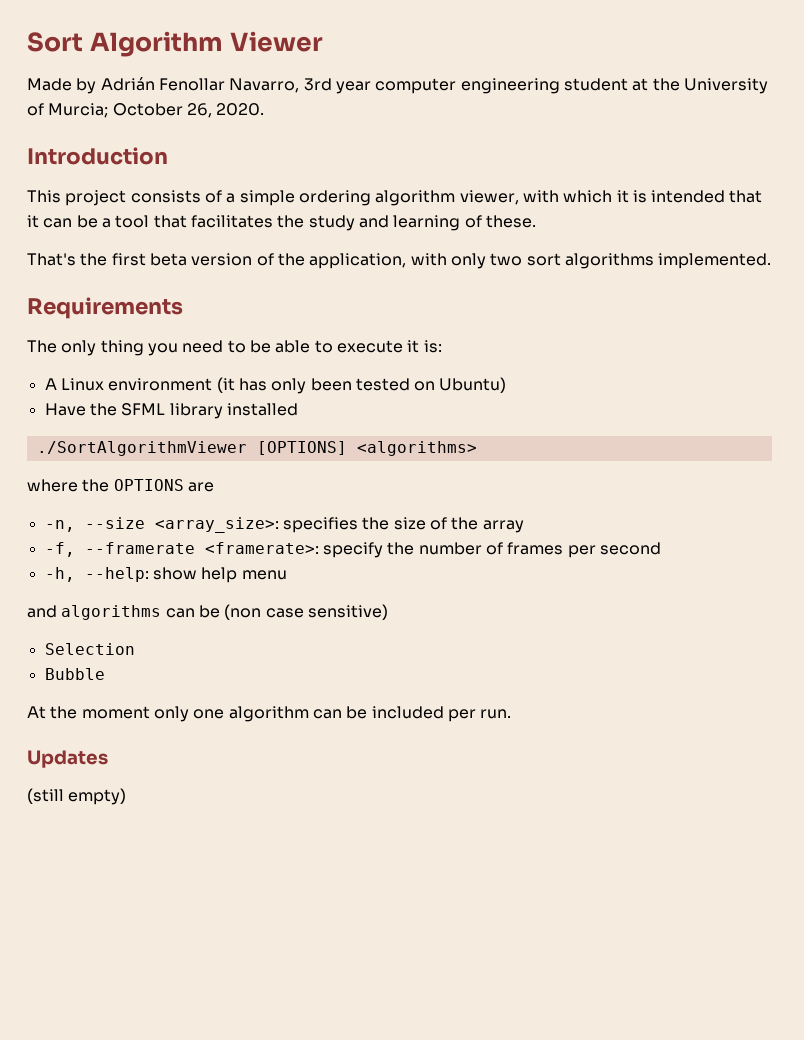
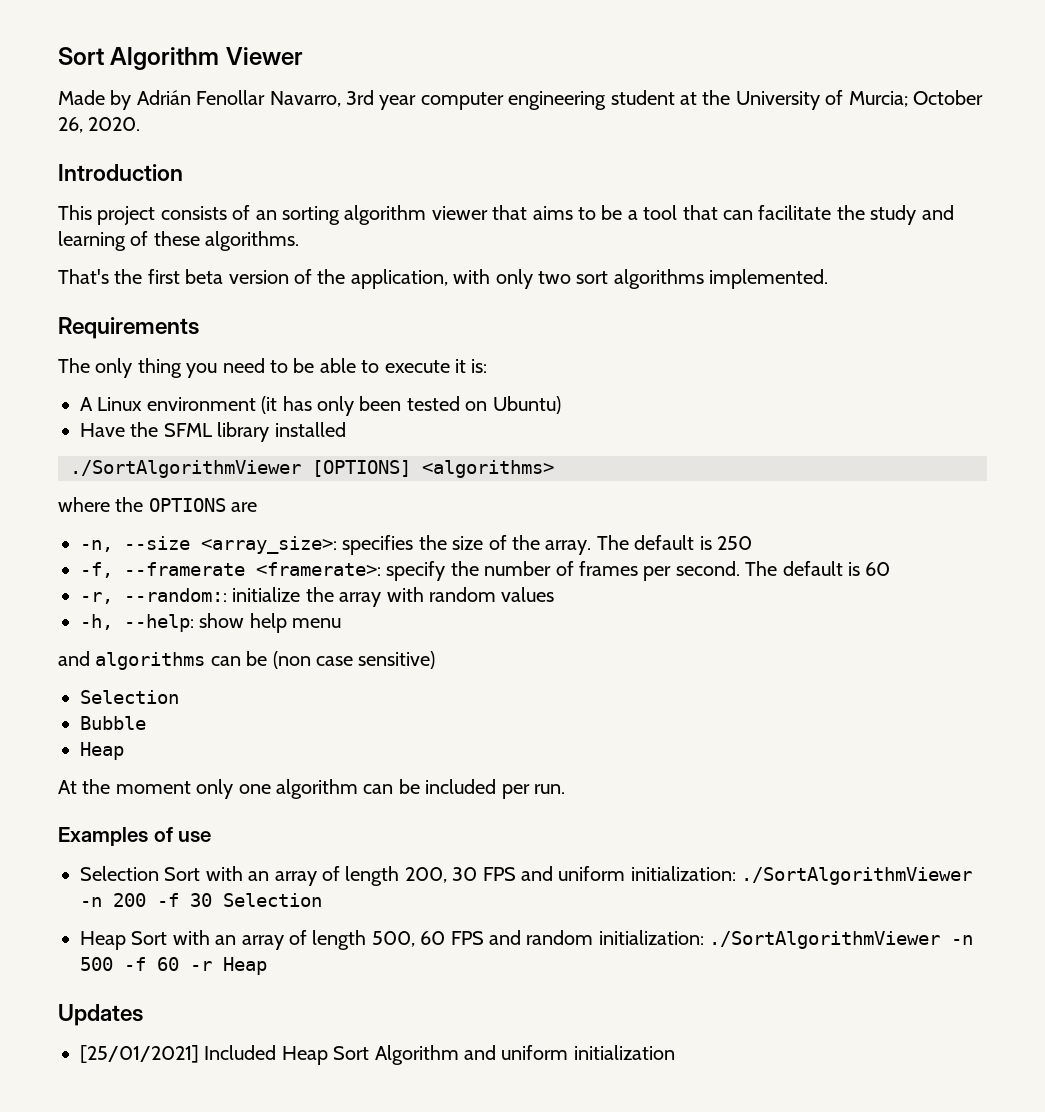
- This project consists of a simple ordering algorithm viewer, with which it is intended that it can be a tool that facilitates the study and learning of these.
+ This project consists of an sorting algorithm viewer that aims to be a tool that can facilitate the study and learning of these algorithms.
- -n, --size <array_size>: specifies the size of the array
+ -n, --size <array_size>: specifies the size of the array. The default is 250
- -f, --framerate <framerate>: specify the number of frames per second
+ -f, --framerate <framerate>: specify the number of frames per second. The default is 60
+ -r, --random:: initialize the array with random values
  Bubble
+ Heap
+ Examples of use
+ Selection Sort with an array of length 200, 30 FPS and uniform initialization: ./SortAlgorithmViewer -n 200 -f 30 Selection
+ Heap Sort with an array of length 500, 60 FPS and random initialization: ./SortAlgorithmViewer -n 500 -f 60 -r Heap
  Updates
- (still empty)
+ [25/01/2021] Included Heap Sort Algorithm and uniform initialization

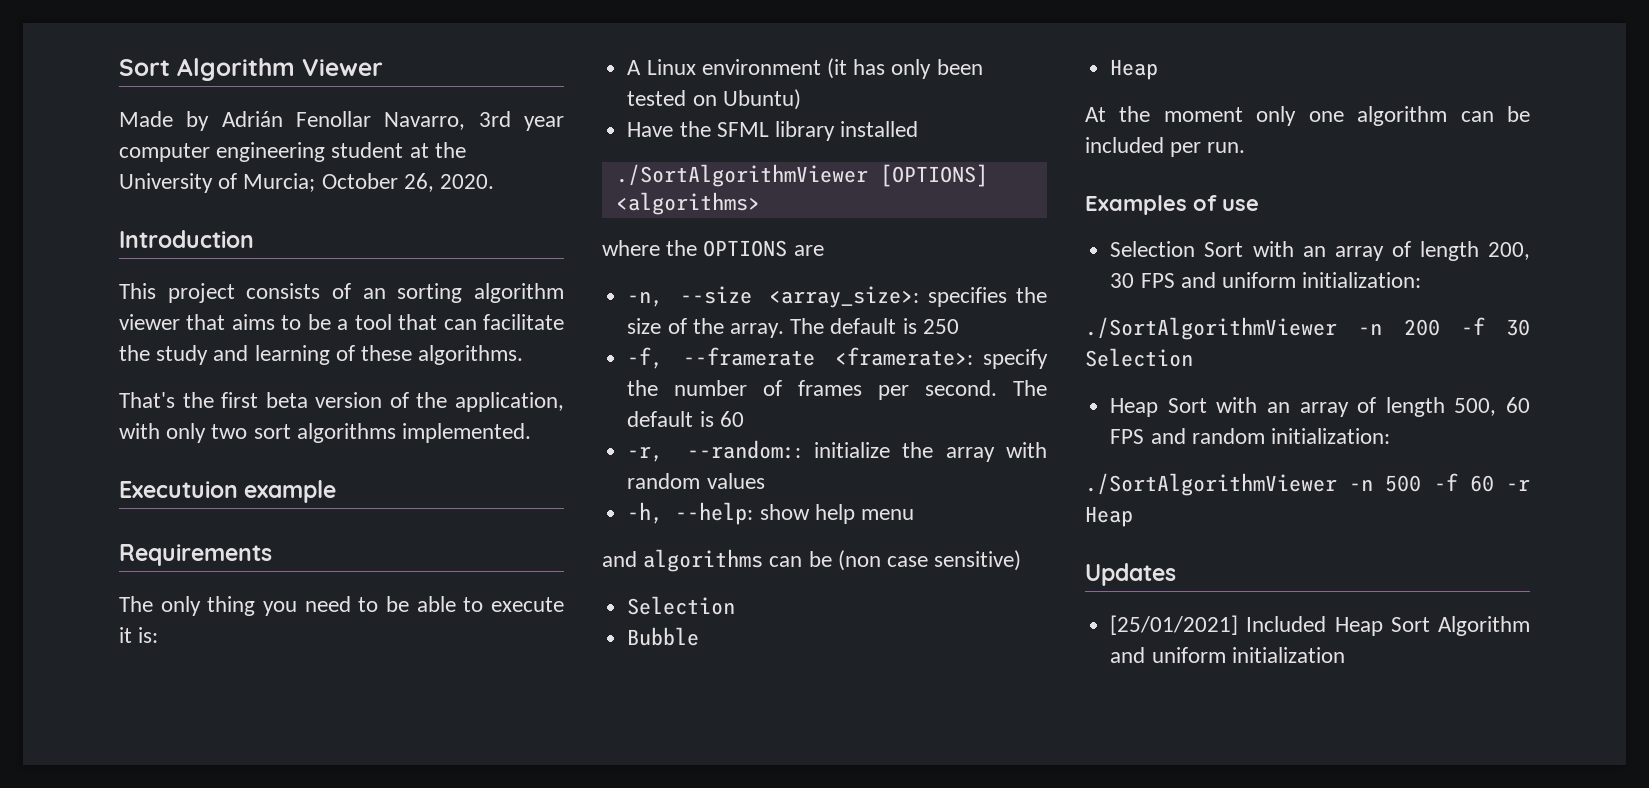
+ Executuion example
- Selection Sort with an array of length 200, 30 FPS and uniform initialization: ./SortAlgorithmViewer -n 200 -f 30 Selection
+ Selection Sort with an array of length 200, 30 FPS and uniform initialization:
+ ./SortAlgorithmViewer -n 200 -f 30 Selection
- Heap Sort with an array of length 500, 60 FPS and random initialization: ./SortAlgorithmViewer -n 500 -f 60 -r Heap
+ Heap Sort with an array of length 500, 60 FPS and random initialization:
+ ./SortAlgorithmViewer -n 500 -f 60 -r Heap

